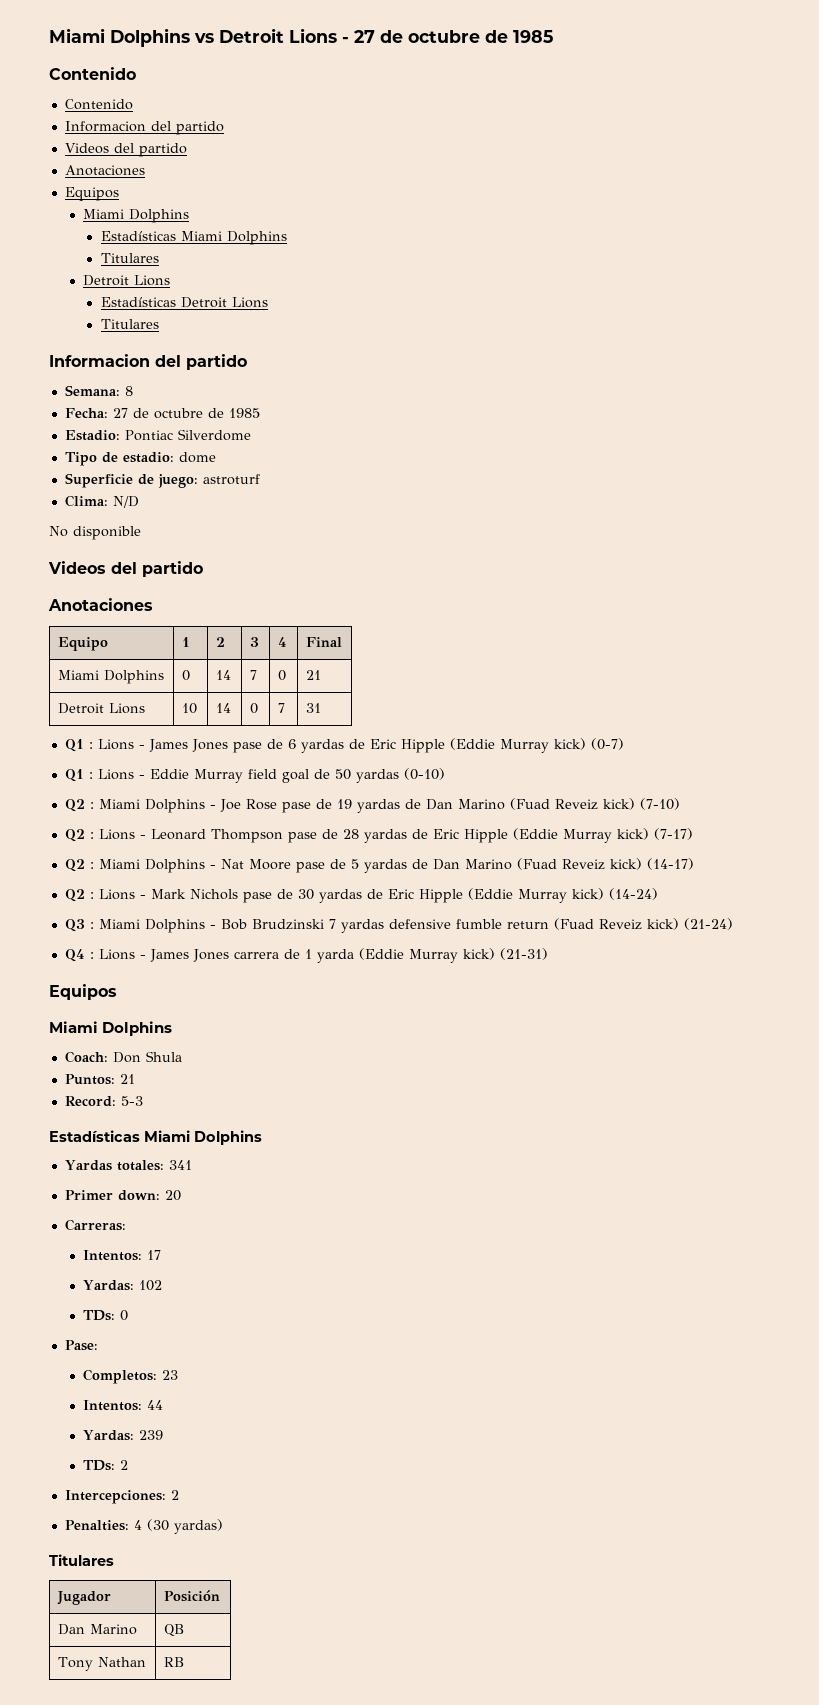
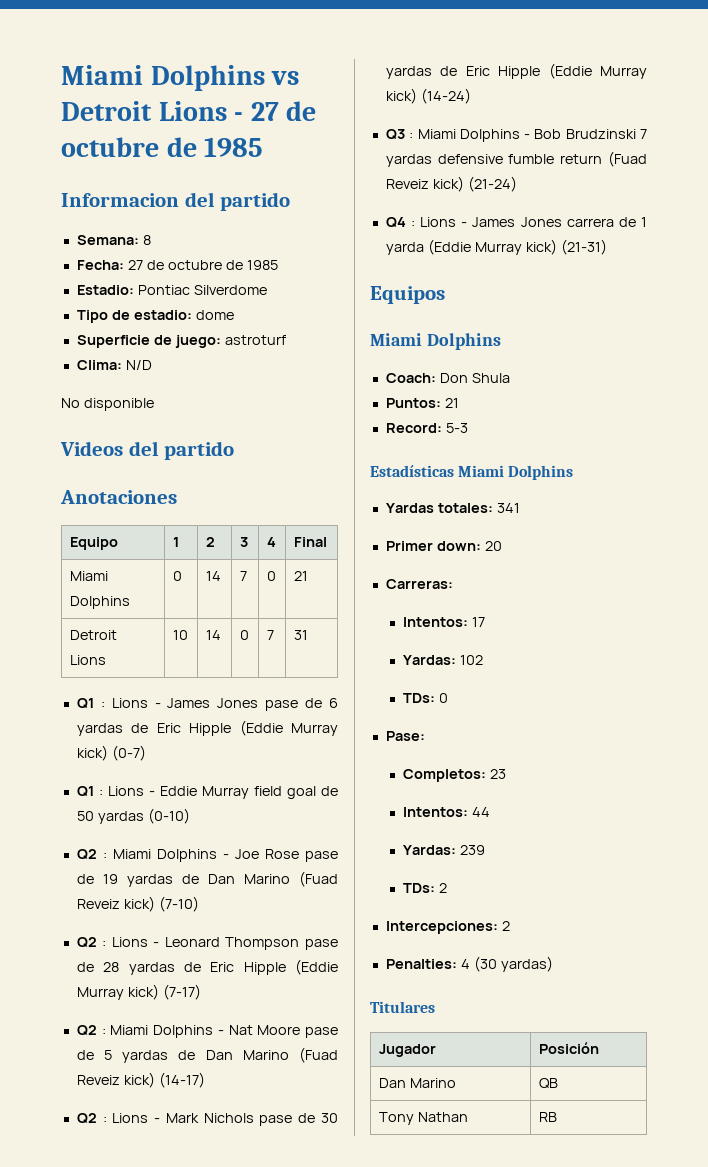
  Miami Dolphins vs Detroit Lions - 27 de octubre de 1985
- Contenido
- Contenido
- Informacion del partido
- Videos del partido
- Anotaciones
- Equipos
- Miami Dolphins
- Estadísticas Miami Dolphins
- Titulares
- Detroit Lions
- Estadísticas Detroit Lions
- Titulares

